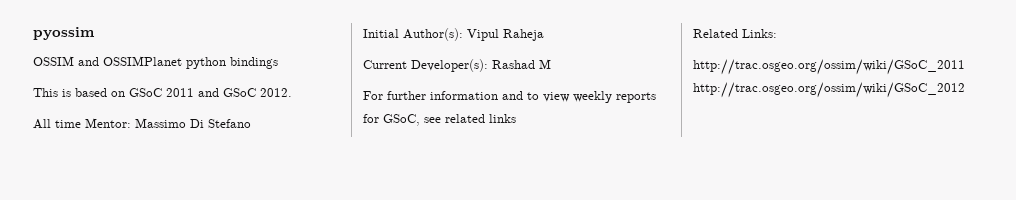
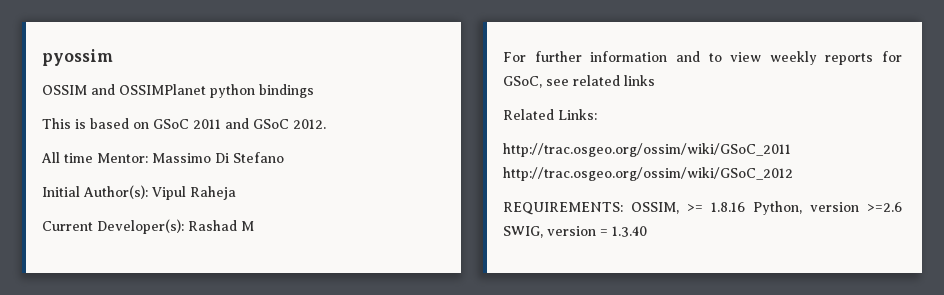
+ REQUIREMENTS: OSSIM, >= 1.8.16 Python, version >=2.6 SWIG, version = 1.3.40

